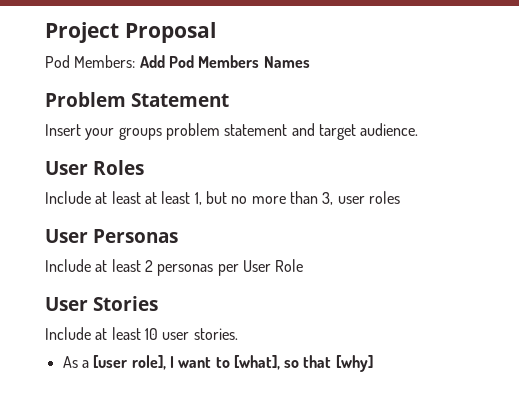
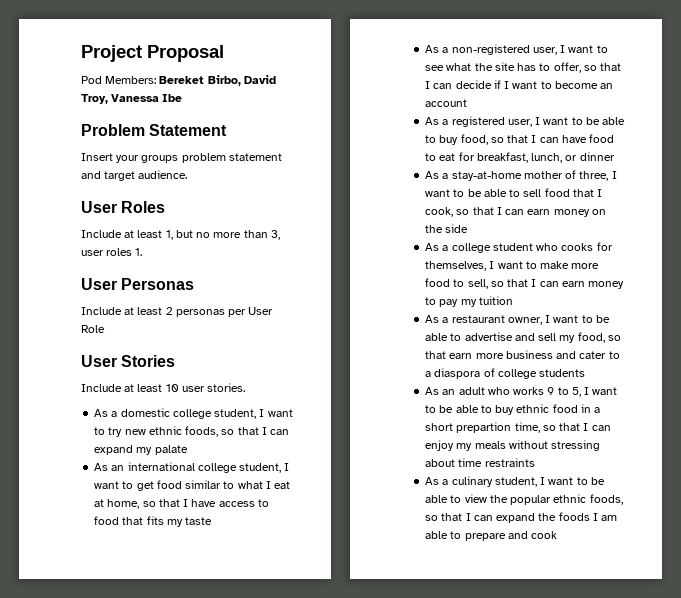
- Pod Members: Add Pod Members Names
+ Pod Members: Bereket Birbo, David Troy, Vanessa Ibe
- Include at least at least 1, but no more than 3, user roles
+ Include at least 1, but no more than 3, user roles 1.
- As a [user role], I want to [what], so that [why]
+ As a domestic college student, I want to try new ethnic foods, so that I can expand my palate
+ As an international college student, I want to get food similar to what I eat at home, so that I have access to food that fits my taste
+ As a non-registered user, I want to see what the site has to offer, so that I can decide if I want to become an account
+ As a registered user, I want to be able to buy food, so that I can have food to eat for breakfast, lunch, or dinner
+ As a stay-at-home mother of three, I want to be able to sell food that I cook, so that I can earn money on the side
+ As a college student who cooks for themselves, I want to make more food to sell, so that I can earn money to pay my tuition
+ As a restaurant owner, I want to be able to advertise and sell my food, so that earn more business and cater to a diaspora of college students
+ As an adult who works 9 to 5, I want to be able to buy ethnic food in a short prepartion time, so that I can enjoy my meals without stressing about time restraints
+ As a culinary student, I want to be able to view the popular ethnic foods, so that I can expand the foods I am able to prepare and cook

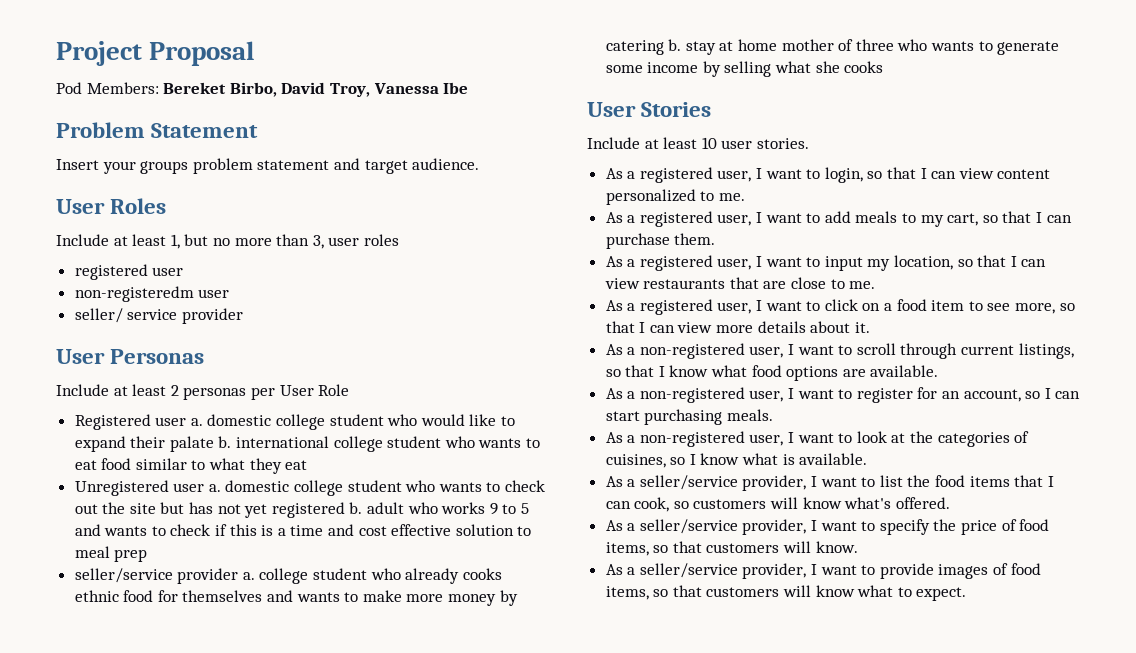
- Include at least 1, but no more than 3, user roles 1.
+ Include at least 1, but no more than 3, user roles
+ registered user
+ non-registeredm user
+ seller/ service provider
+ Registered user a. domestic college student who would like to expand their palate b. international college student who wants to eat food similar to what they eat
+ Unregistered user a. domestic college student who wants to check out the site but has not yet registered b. adult who works 9 to 5 and wants to check if this is a time and cost effective solution to meal prep
+ seller/service provider a. college student who already cooks ethnic food for themselves and wants to make more money by catering b. stay at home mother of three who wants to generate some income by selling what she cooks
- As a domestic college student, I want to try new ethnic foods, so that I can expand my palate
- As an international college student, I want to get food similar to what I eat at home, so that I have access to food that fits my taste
- As a non-registered user, I want to see what the site has to offer, so that I can decide if I want to become an account
- As a registered user, I want to be able to buy food, so that I can have food to eat for breakfast, lunch, or dinner
- As a stay-at-home mother of three, I want to be able to sell food that I cook, so that I can earn money on the side
- As a college student who cooks for themselves, I want to make more food to sell, so that I can earn money to pay my tuition
- As a restaurant owner, I want to be able to advertise and sell my food, so that earn more business and cater to a diaspora of college students
- As an adult who works 9 to 5, I want to be able to buy ethnic food in a short prepartion time, so that I can enjoy my meals without stressing about time restraints
- As a culinary student, I want to be able to view the popular ethnic foods, so that I can expand the foods I am able to prepare and cook
+ As a registered user, I want to login, so that I can view content personalized to me.
+ As a registered user, I want to add meals to my cart, so that I can purchase them.
+ As a registered user, I want to input my location, so that I can view restaurants that are close to me.
+ As a registered user, I want to click on a food item to see more, so that I can view more details about it.
+ As a non-registered user, I want to scroll through current listings, so that I know what food options are available.
+ As a non-registered user, I want to register for an account, so I can start purchasing meals.
+ As a non-registered user, I want to look at the categories of cuisines, so I know what is available.
+ As a seller/service provider, I want to list the food items that I can cook, so customers will know what's offered.
+ As a seller/service provider, I want to specify the price of food items, so that customers will know.
+ As a seller/service provider, I want to provide images of food items, so that customers will know what to expect.

